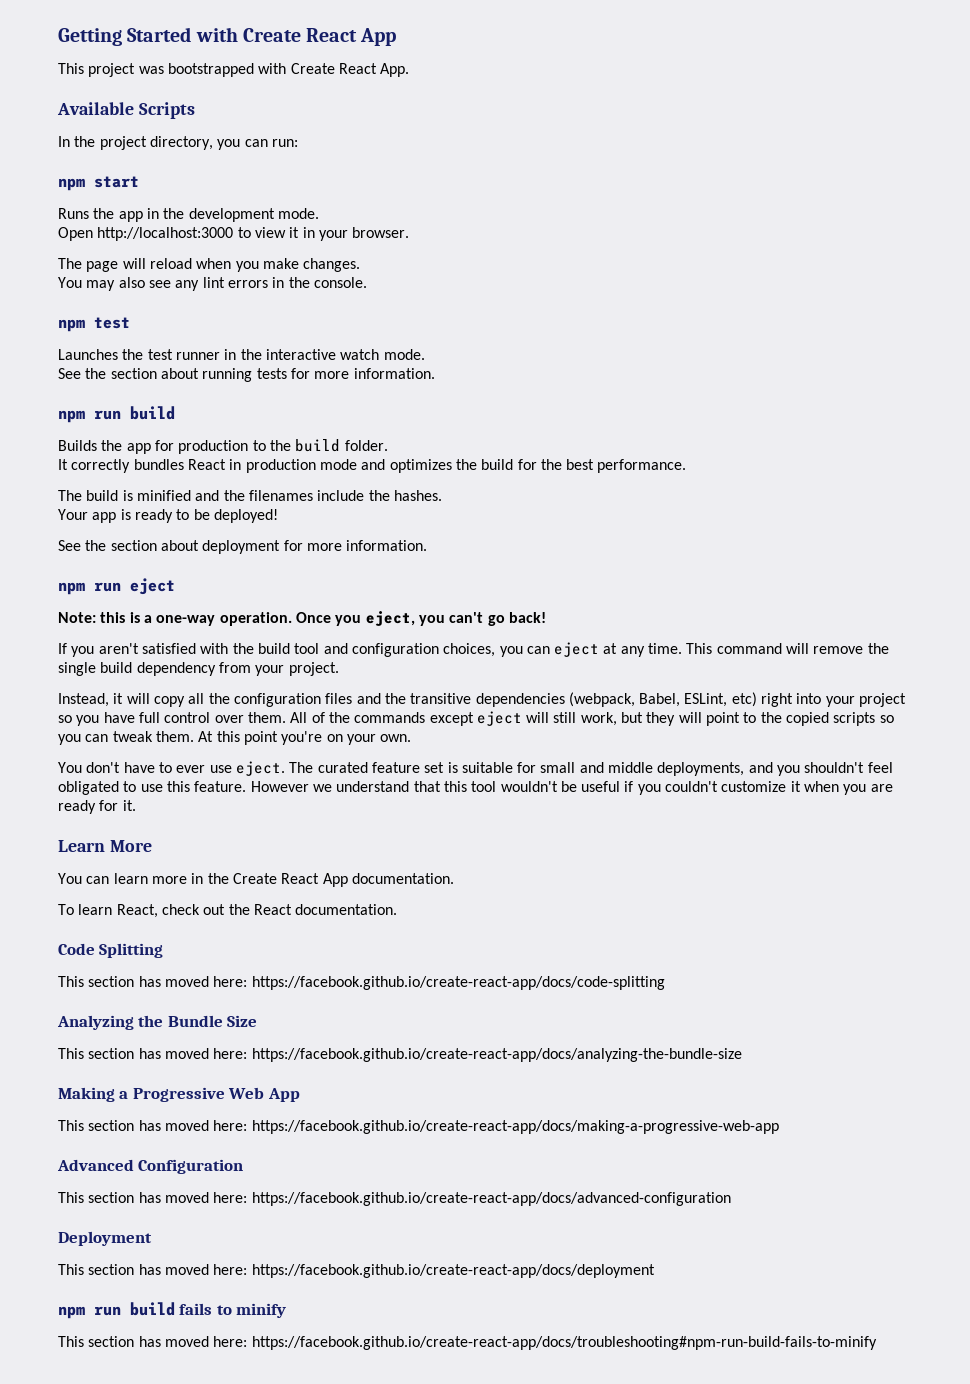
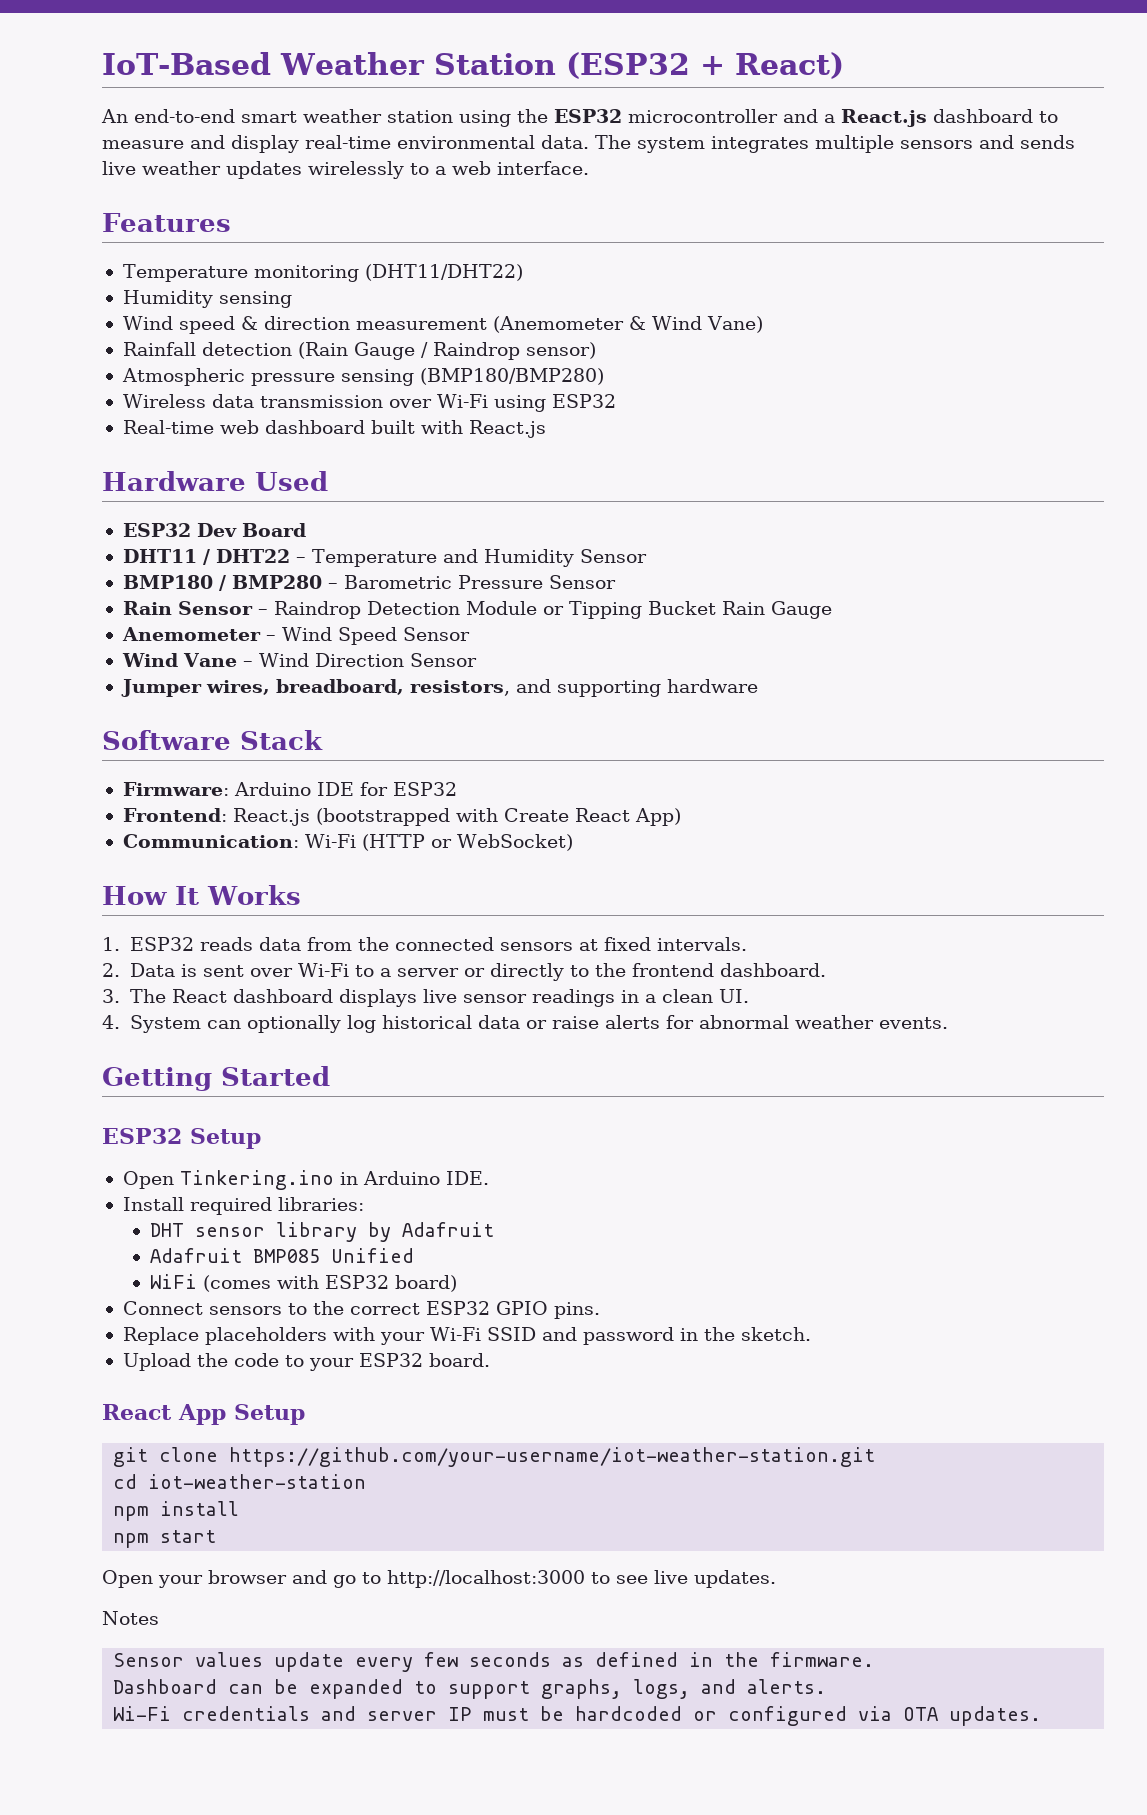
- Getting Started with Create React App
- This project was bootstrapped with Create React App.
- Available Scripts
- In the project directory, you can run:
+ IoT-Based Weather Station (ESP32 + React)
+ An end-to-end smart weather station using the ESP32 microcontroller and a React.js dashboard to measure and display real-time environmental data. The system integrates multiple sensors and sends live weather updates wirelessly to a web interface.
+ Features
+ Temperature monitoring (DHT11/DHT22)
+ Humidity sensing
+ Wind speed & direction measurement (Anemometer & Wind Vane)
+ Rainfall detection (Rain Gauge / Raindrop sensor)
+ Atmospheric pressure sensing (BMP180/BMP280)
+ Wireless data transmission over Wi-Fi using ESP32
+ Real-time web dashboard built with React.js
+ Hardware Used
+ ESP32 Dev Board
+ DHT11 / DHT22 – Temperature and Humidity Sensor
+ BMP180 / BMP280 – Barometric Pressure Sensor
+ Rain Sensor – Raindrop Detection Module or Tipping Bucket Rain Gauge
+ Anemometer – Wind Speed Sensor
+ Wind Vane – Wind Direction Sensor
+ Jumper wires, breadboard, resistors, and supporting hardware
+ Software Stack
+ Firmware: Arduino IDE for ESP32
+ Frontend: React.js (bootstrapped with Create React App)
+ Communication: Wi-Fi (HTTP or WebSocket)
+ How It Works
+ 1. ESP32 reads data from the connected sensors at fixed intervals.
+ 2. Data is sent over Wi-Fi to a server or directly to the frontend dashboard.
+ 3. The React dashboard displays live sensor readings in a clean UI.
+ 4. System can optionally log historical data or raise alerts for abnormal weather events.
+ Getting Started
+ ESP32 Setup
+ Open Tinkering.ino in Arduino IDE.
+ Install required libraries:
+ DHT sensor library by Adafruit
+ Adafruit BMP085 Unified
+ WiFi (comes with ESP32 board)
+ Connect sensors to the correct ESP32 GPIO pins.
+ Replace placeholders with your Wi-Fi SSID and password in the sketch.
+ Upload the code to your ESP32 board.
+ React App Setup
+ git clone https://github.com/your-username/iot-weather-station.git
+ cd iot-weather-station
+ npm install
  npm start
- Runs the app in the development mode.
- Open http://localhost:3000 to view it in your browser.
- The page will reload when you make changes.
- You may also see any lint errors in the console.
- npm test
- Launches the test runner in the interactive watch mode.
- See the section about running tests for more information.
- npm run build
- Builds the app for production to the build folder.
- It correctly bundles React in production mode and optimizes the build for the best performance.
- The build is minified and the filenames include the hashes.
- Your app is ready to be deployed!
- See the section about deployment for more information.
- npm run eject
- Note: this is a one-way operation. Once you eject, you can't go back!
- If you aren't satisfied with the build tool and configuration choices, you can eject at any time. This command will remove the single build dependency from your project.
- Instead, it will copy all the configuration files and the transitive dependencies (webpack, Babel, ESLint, etc) right into your project so you have full control over them. All of the commands except eject will still work, but they will point to the copied scripts so you can tweak them. At this point you're on your own.
- You don't have to ever use eject. The curated feature set is suitable for small and middle deployments, and you shouldn't feel obligated to use this feature. However we understand that this tool wouldn't be useful if you couldn't customize it when you are ready for it.
- Learn More
- You can learn more in the Create React App documentation.
- To learn React, check out the React documentation.
- Code Splitting
- This section has moved here: https://facebook.github.io/create-react-app/docs/code-splitting
- Analyzing the Bundle Size
- This section has moved here: https://facebook.github.io/create-react-app/docs/analyzing-the-bundle-size
- Making a Progressive Web App
- This section has moved here: https://facebook.github.io/create-react-app/docs/making-a-progressive-web-app
- Advanced Configuration
- This section has moved here: https://facebook.github.io/create-react-app/docs/advanced-configuration
- Deployment
- This section has moved here: https://facebook.github.io/create-react-app/docs/deployment
- npm run build fails to minify
- This section has moved here: https://facebook.github.io/create-react-app/docs/troubleshooting#npm-run-build-fails-to-minify
+ Open your browser and go to http://localhost:3000 to see live updates.
+ Notes
+ Sensor values update every few seconds as defined in the firmware.
+ Dashboard can be expanded to support graphs, logs, and alerts.
+ Wi-Fi credentials and server IP must be hardcoded or configured via OTA updates.

